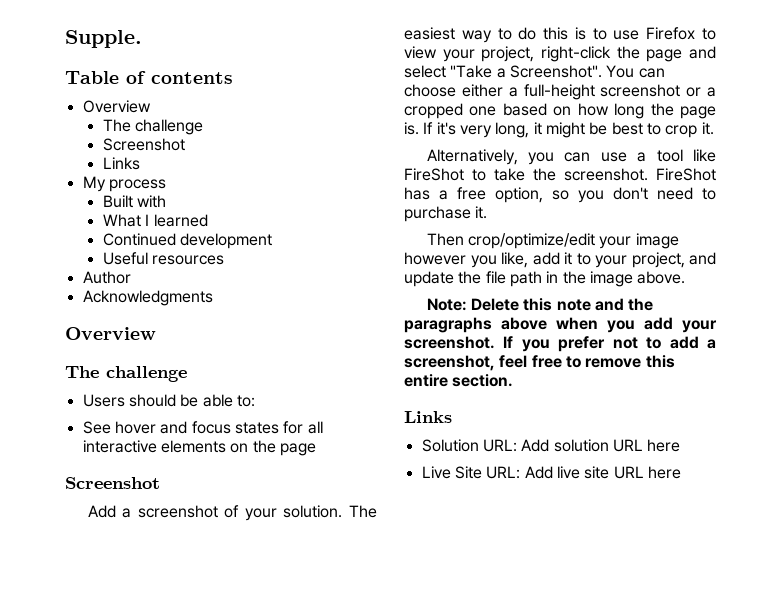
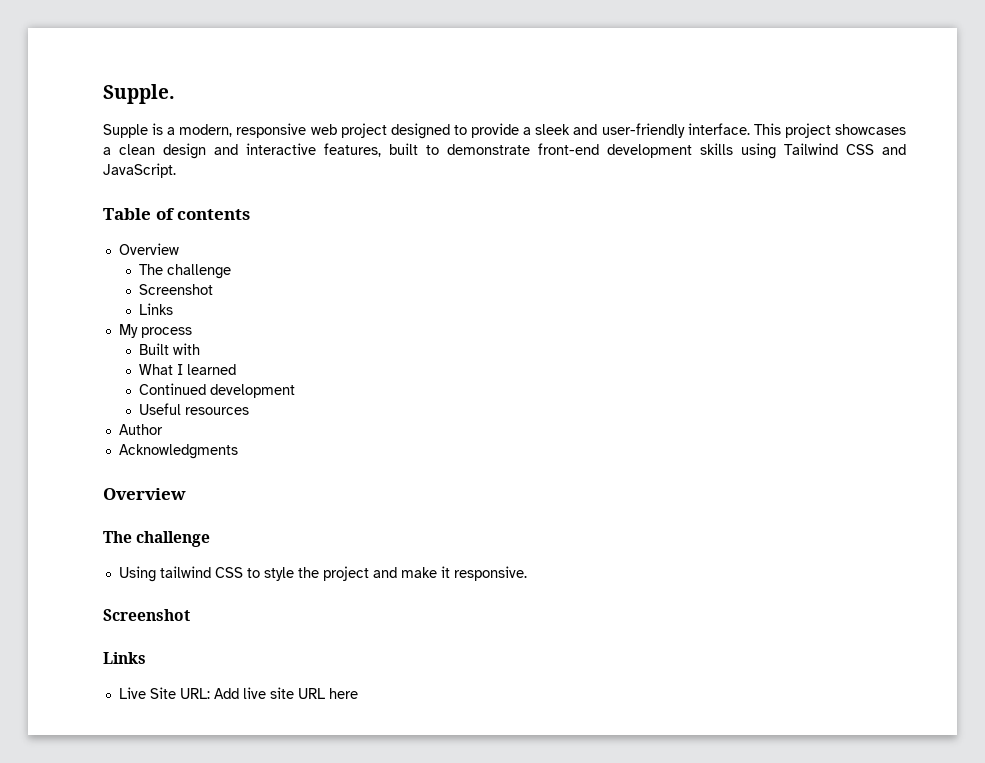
+ Supple is a modern, responsive web project designed to provide a sleek and user-friendly interface. This project showcases a clean design and interactive features, built to demonstrate front-end development skills using Tailwind CSS and JavaScript.
- Users should be able to:
- See hover and focus states for all interactive elements on the page
+ Using tailwind CSS to style the project and make it responsive.
  Screenshot
- Add a screenshot of your solution. The easiest way to do this is to use Firefox to view your project, right-click the page and select "Take a Screenshot". You can choose either a full-height screenshot or a cropped one based on how long the page is. If it's very long, it might be best to crop it.
- Alternatively, you can use a tool like FireShot to take the screenshot. FireShot has a free option, so you don't need to purchase it.
- Then crop/optimize/edit your image however you like, add it to your project, and update the file path in the image above.
- Note: Delete this note and the paragraphs above when you add your screenshot. If you prefer not to add a screenshot, feel free to remove this entire section.
  Links
- Solution URL: Add solution URL here

